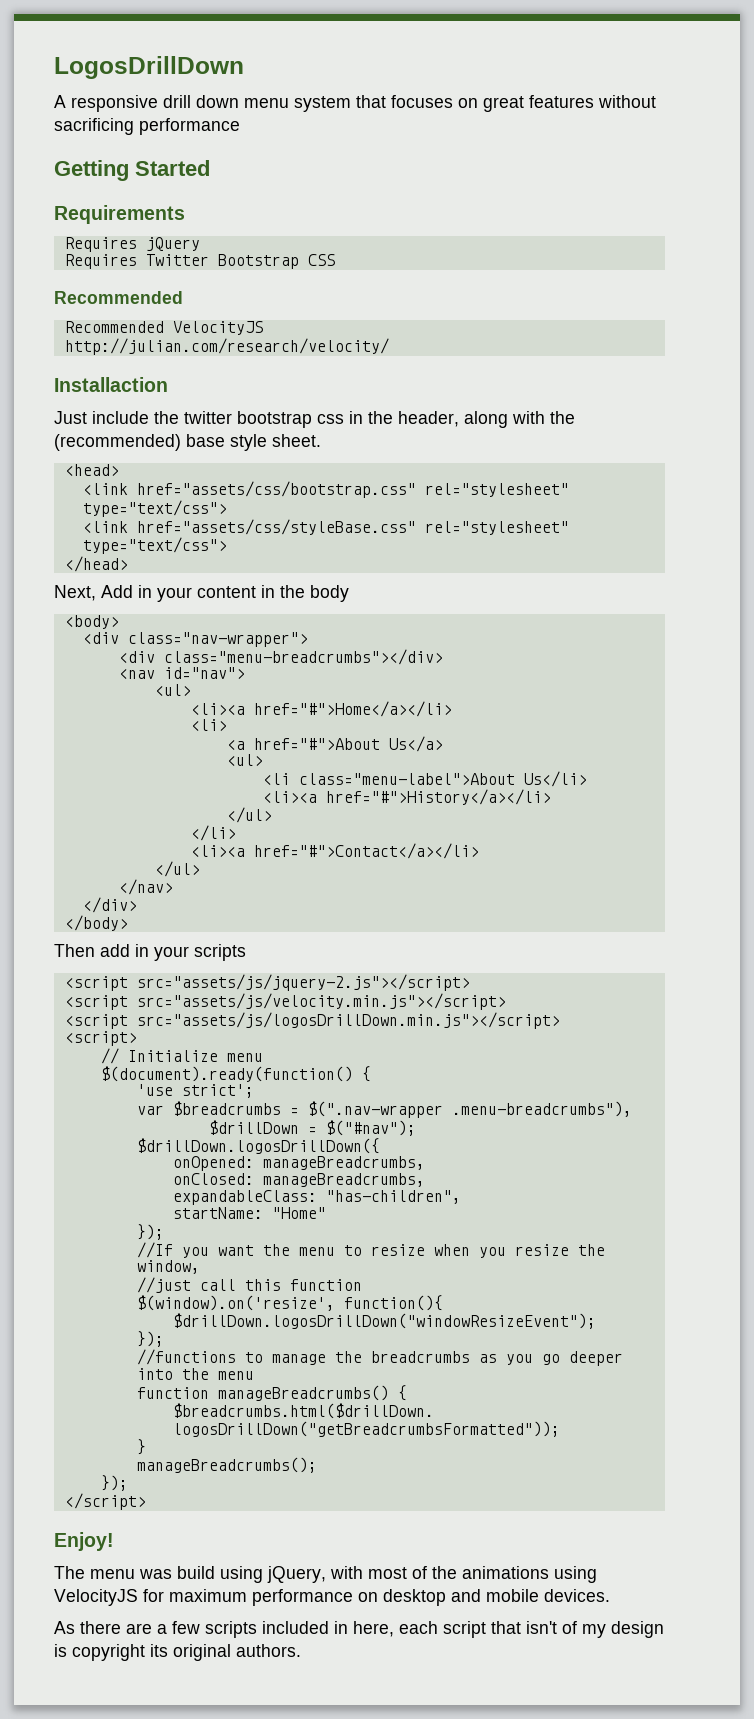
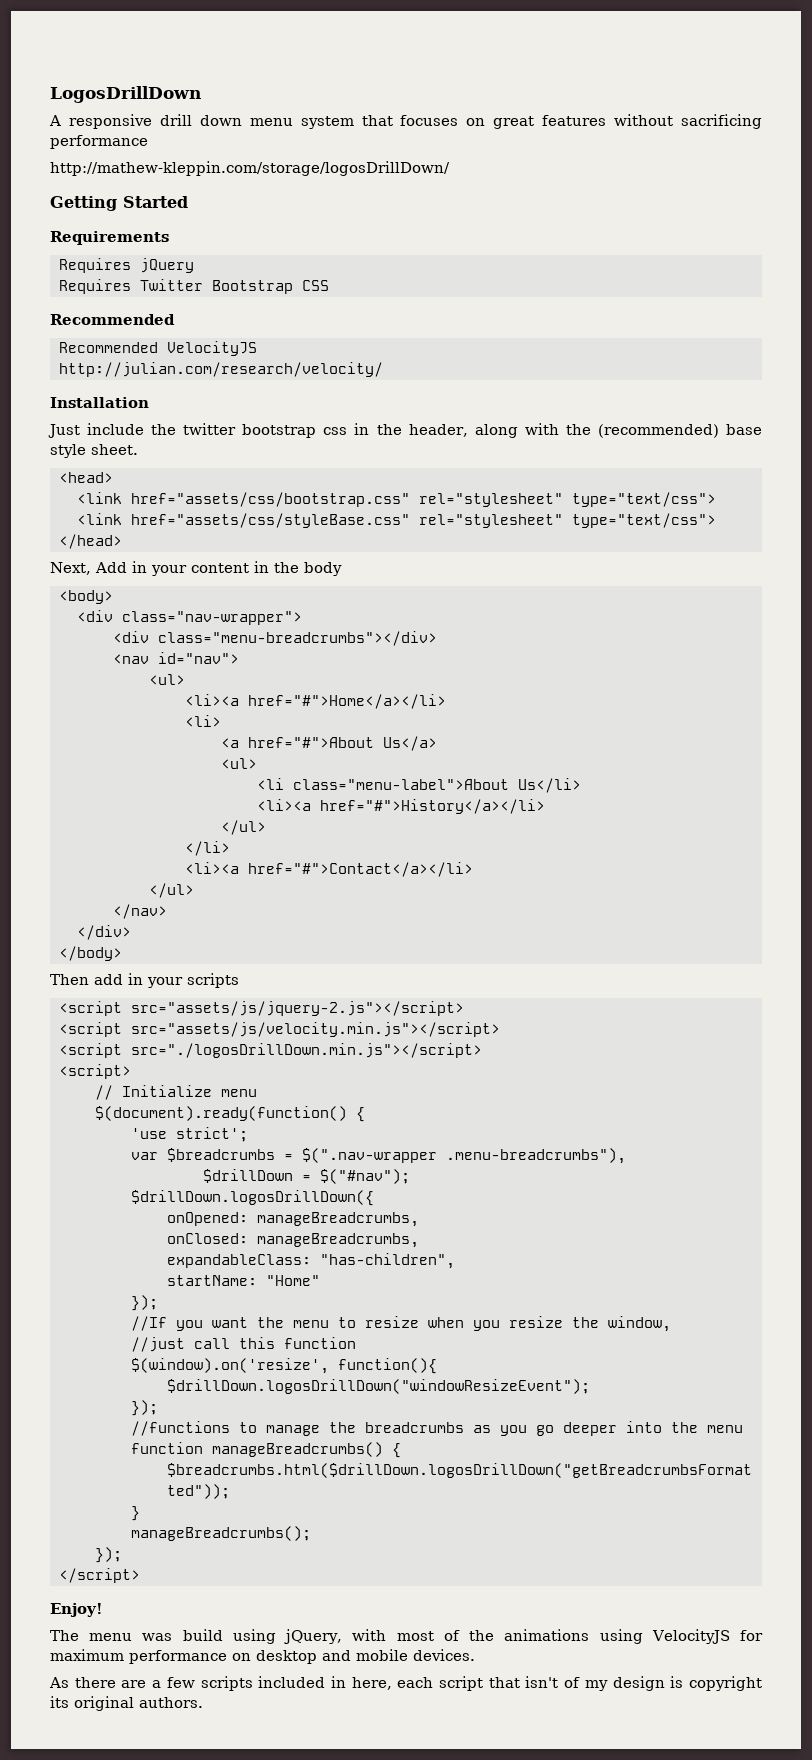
+ http://mathew-kleppin.com/storage/logosDrillDown/
- Installaction
+ Installation
- <script src="assets/js/logosDrillDown.min.js"></script>
+ <script src="./logosDrillDown.min.js"></script>

